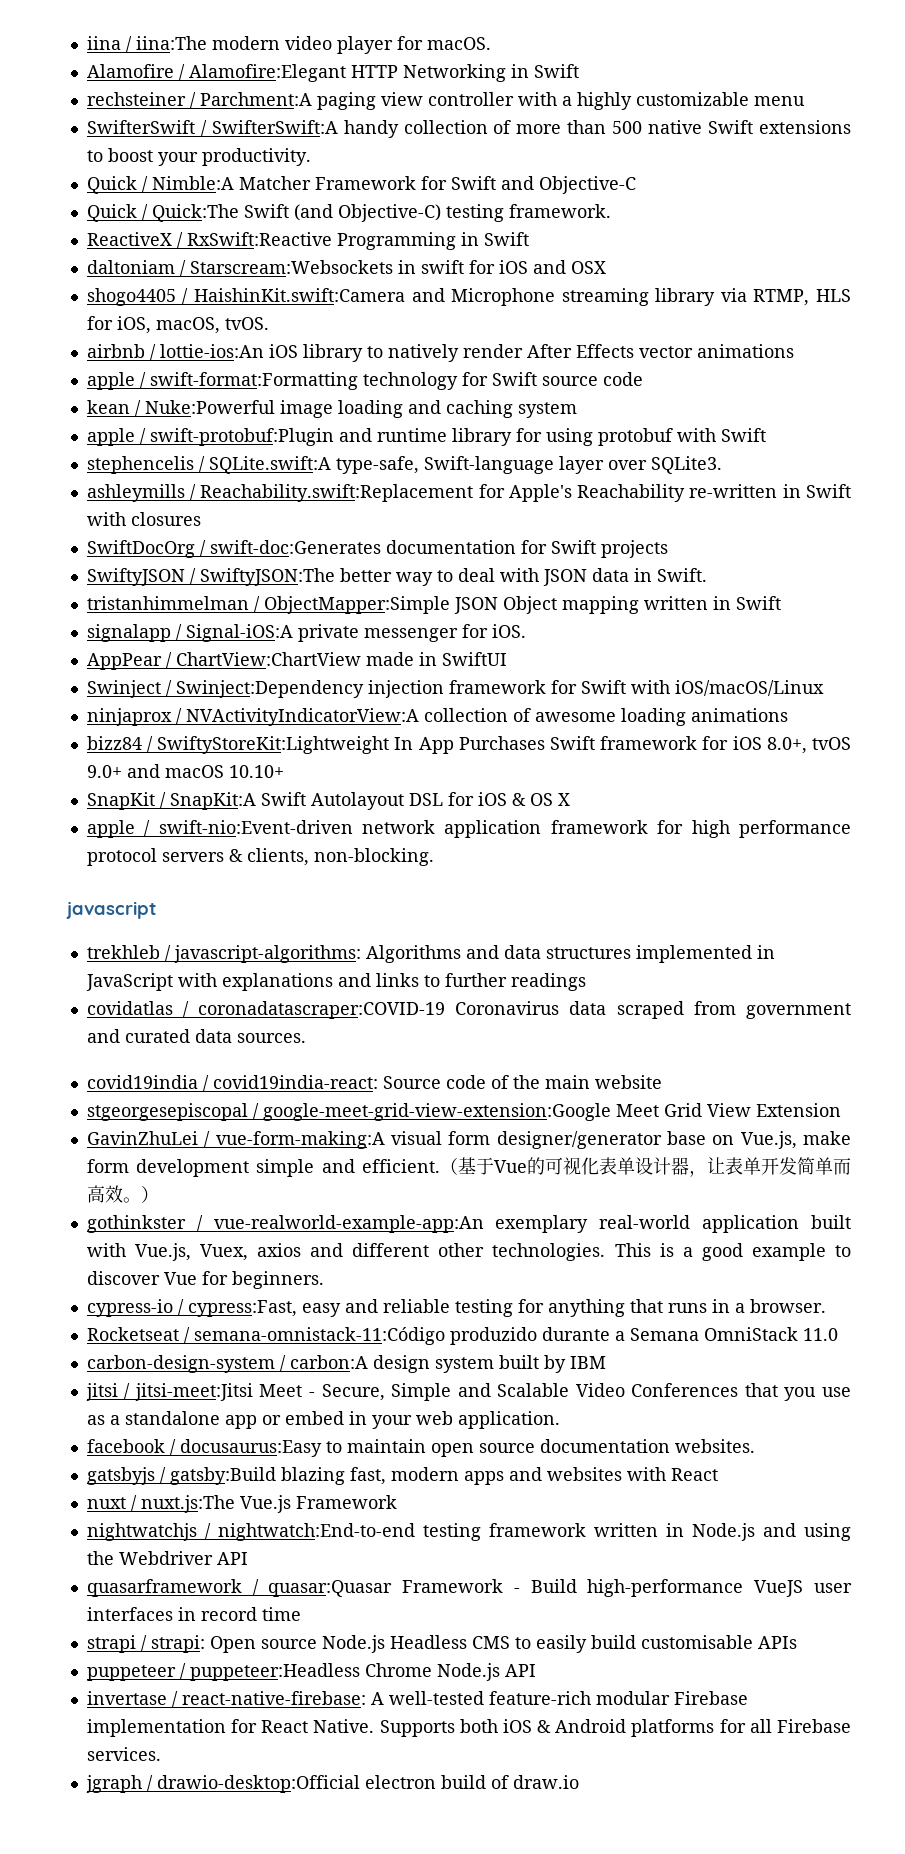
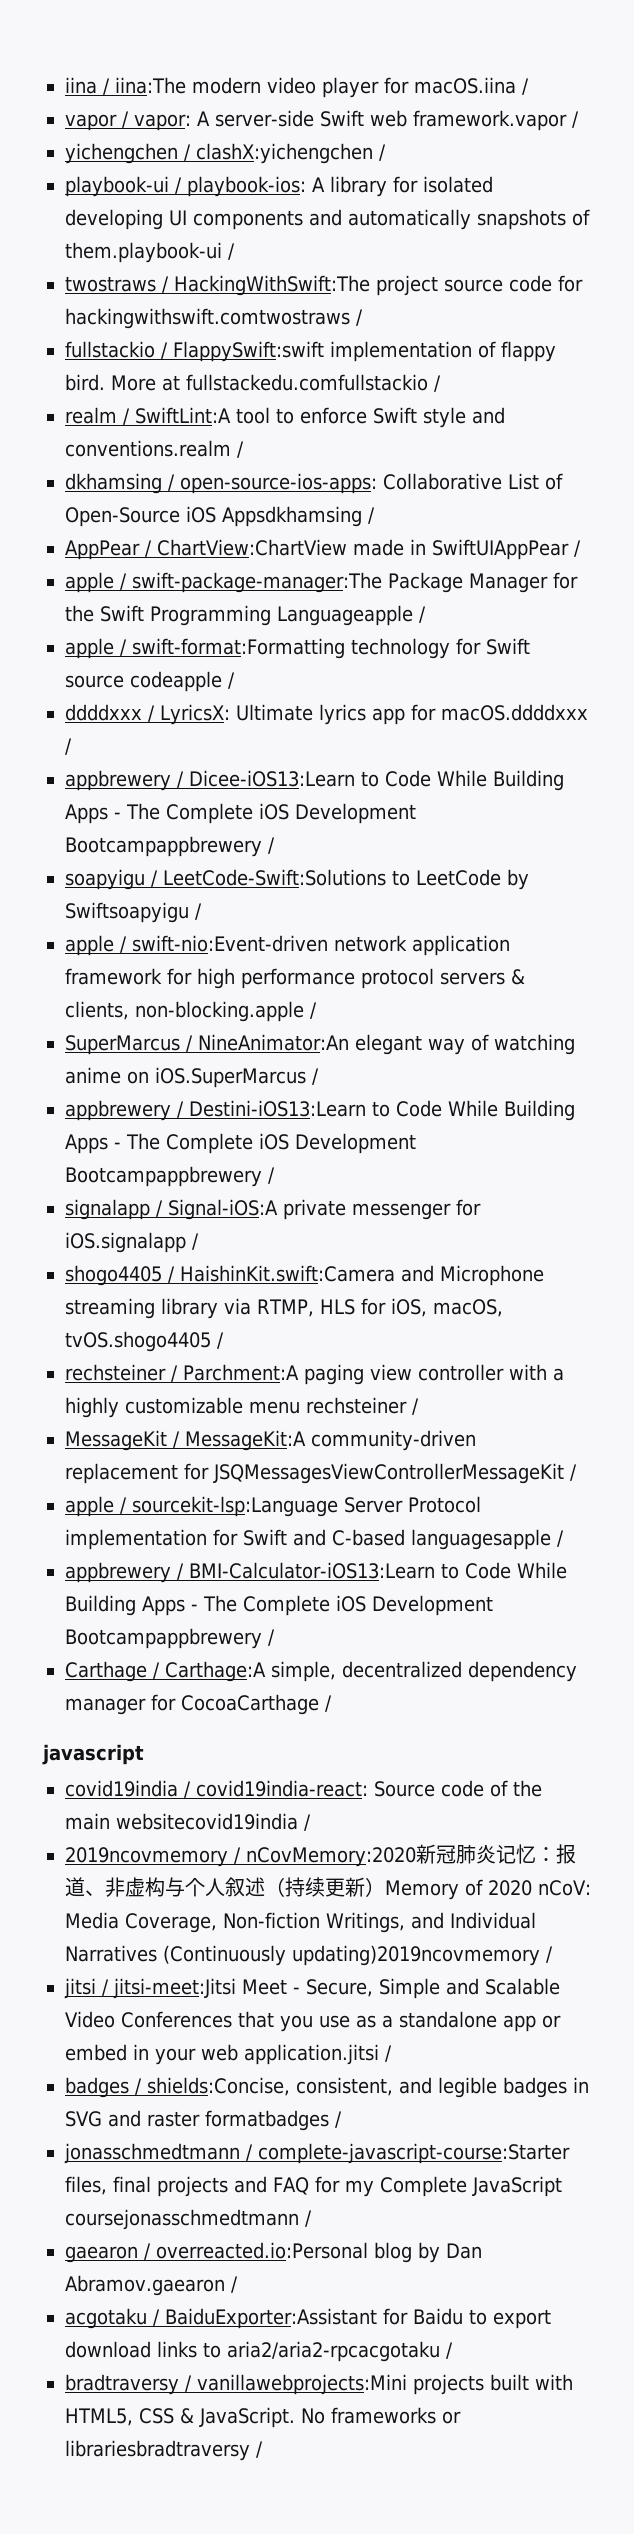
- iina / iina:The modern video player for macOS.
- Alamofire / Alamofire:Elegant HTTP Networking in Swift
- rechsteiner / Parchment:A paging view controller with a highly customizable menu
- SwifterSwift / SwifterSwift:A handy collection of more than 500 native Swift extensions to boost your productivity.
- Quick / Nimble:A Matcher Framework for Swift and Objective-C
- Quick / Quick:The Swift (and Objective-C) testing framework.
- ReactiveX / RxSwift:Reactive Programming in Swift
- daltoniam / Starscream:Websockets in swift for iOS and OSX
+ iina / iina:The modern video player for macOS.iina /
+ vapor / vapor: A server-side Swift web framework.vapor /
+ yichengchen / clashX:yichengchen /
+ playbook-ui / playbook-ios: A library for isolated developing UI components and automatically snapshots of them.playbook-ui /
+ twostraws / HackingWithSwift:The project source code for hackingwithswift.comtwostraws /
+ fullstackio / FlappySwift:swift implementation of flappy bird. More at fullstackedu.comfullstackio /
+ realm / SwiftLint:A tool to enforce Swift style and conventions.realm /
+ dkhamsing / open-source-ios-apps: Collaborative List of Open-Source iOS Appsdkhamsing /
+ AppPear / ChartView:ChartView made in SwiftUIAppPear /
+ apple / swift-package-manager:The Package Manager for the Swift Programming Languageapple /
+ apple / swift-format:Formatting technology for Swift source codeapple /
+ ddddxxx / LyricsX: Ultimate lyrics app for macOS.ddddxxx /
+ appbrewery / Dicee-iOS13:Learn to Code While Building Apps - The Complete iOS Development Bootcampappbrewery /
+ soapyigu / LeetCode-Swift:Solutions to LeetCode by Swiftsoapyigu /
+ apple / swift-nio:Event-driven network application framework for high performance protocol servers & clients, non-blocking.apple /
+ SuperMarcus / NineAnimator:An elegant way of watching anime on iOS.SuperMarcus /
+ appbrewery / Destini-iOS13:Learn to Code While Building Apps - The Complete iOS Development Bootcampappbrewery /
+ signalapp / Signal-iOS:A private messenger for iOS.signalapp /
- shogo4405 / HaishinKit.swift:Camera and Microphone streaming library via RTMP, HLS for iOS, macOS, tvOS.
- airbnb / lottie-ios:An iOS library to natively render After Effects vector animations
- apple / swift-format:Formatting technology for Swift source code
- kean / Nuke:Powerful image loading and caching system
- apple / swift-protobuf:Plugin and runtime library for using protobuf with Swift
- stephencelis / SQLite.swift:A type-safe, Swift-language layer over SQLite3.
- ashleymills / Reachability.swift:Replacement for Apple's Reachability re-written in Swift with closures
- SwiftDocOrg / swift-doc:Generates documentation for Swift projects
- SwiftyJSON / SwiftyJSON:The better way to deal with JSON data in Swift.
- tristanhimmelman / ObjectMapper:Simple JSON Object mapping written in Swift
- signalapp / Signal-iOS:A private messenger for iOS.
- AppPear / ChartView:ChartView made in SwiftUI
- Swinject / Swinject:Dependency injection framework for Swift with iOS/macOS/Linux
- ninjaprox / NVActivityIndicatorView:A collection of awesome loading animations
- bizz84 / SwiftyStoreKit:Lightweight In App Purchases Swift framework for iOS 8.0+, tvOS 9.0+ and macOS 10.10+
- SnapKit / SnapKit:A Swift Autolayout DSL for iOS & OS X
- apple / swift-nio:Event-driven network application framework for high performance protocol servers & clients, non-blocking.
+ shogo4405 / HaishinKit.swift:Camera and Microphone streaming library via RTMP, HLS for iOS, macOS, tvOS.shogo4405 /
+ rechsteiner / Parchment:A paging view controller with a highly customizable menu rechsteiner /
+ MessageKit / MessageKit:A community-driven replacement for JSQMessagesViewControllerMessageKit /
+ apple / sourcekit-lsp:Language Server Protocol implementation for Swift and C-based languagesapple /
+ appbrewery / BMI-Calculator-iOS13:Learn to Code While Building Apps - The Complete iOS Development Bootcampappbrewery /
+ Carthage / Carthage:A simple, decentralized dependency manager for CocoaCarthage /
  javascript
- trekhleb / javascript-algorithms: Algorithms and data structures implemented in JavaScript with explanations and links to further readings
- covidatlas / coronadatascraper:COVID-19 Coronavirus data scraped from government and curated data sources.
- covid19india / covid19india-react: Source code of the main website
- stgeorgesepiscopal / google-meet-grid-view-extension:Google Meet Grid View Extension
- GavinZhuLei / vue-form-making:A visual form designer/generator base on Vue.js, make form development simple and efficient.（基于Vue的可视化表单设计器，让表单开发简单而高效。）
- gothinkster / vue-realworld-example-app:An exemplary real-world application built with Vue.js, Vuex, axios and different other technologies. This is a good example to discover Vue for beginners.
- cypress-io / cypress:Fast, easy and reliable testing for anything that runs in a browser.
- Rocketseat / semana-omnistack-11:Código produzido durante a Semana OmniStack 11.0
- carbon-design-system / carbon:A design system built by IBM
+ covid19india / covid19india-react: Source code of the main websitecovid19india /
+ 2019ncovmemory / nCovMemory:2020新冠肺炎记忆：报道、非虚构与个人叙述（持续更新）Memory of 2020 nCoV: Media Coverage, Non-fiction Writings, and Individual Narratives (Continuously updating)2019ncovmemory /
- jitsi / jitsi-meet:Jitsi Meet - Secure, Simple and Scalable Video Conferences that you use as a standalone app or embed in your web application.
- facebook / docusaurus:Easy to maintain open source documentation websites.
- gatsbyjs / gatsby:Build blazing fast, modern apps and websites with React
- nuxt / nuxt.js:The Vue.js Framework
- nightwatchjs / nightwatch:End-to-end testing framework written in Node.js and using the Webdriver API
- quasarframework / quasar:Quasar Framework - Build high-performance VueJS user interfaces in record time
- strapi / strapi: Open source Node.js Headless CMS to easily build customisable APIs
- puppeteer / puppeteer:Headless Chrome Node.js API
- invertase / react-native-firebase: A well-tested feature-rich modular Firebase implementation for React Native. Supports both iOS & Android platforms for all Firebase services.
- jgraph / drawio-desktop:Official electron build of draw.io
+ jitsi / jitsi-meet:Jitsi Meet - Secure, Simple and Scalable Video Conferences that you use as a standalone app or embed in your web application.jitsi /
+ badges / shields:Concise, consistent, and legible badges in SVG and raster formatbadges /
+ jonasschmedtmann / complete-javascript-course:Starter files, final projects and FAQ for my Complete JavaScript coursejonasschmedtmann /
+ gaearon / overreacted.io:Personal blog by Dan Abramov.gaearon /
+ acgotaku / BaiduExporter:Assistant for Baidu to export download links to aria2/aria2-rpcacgotaku /
+ bradtraversy / vanillawebprojects:Mini projects built with HTML5, CSS & JavaScript. No frameworks or librariesbradtraversy /

